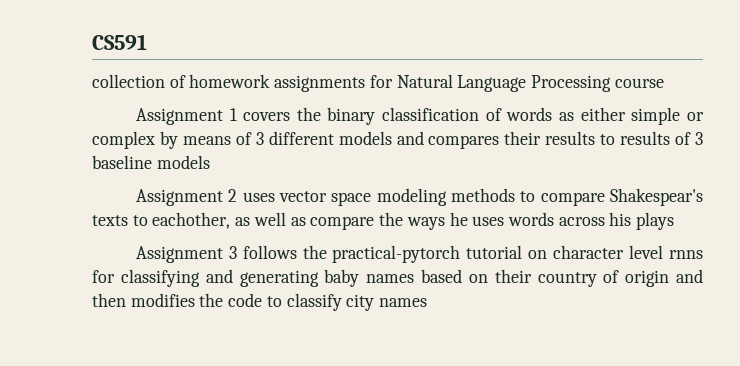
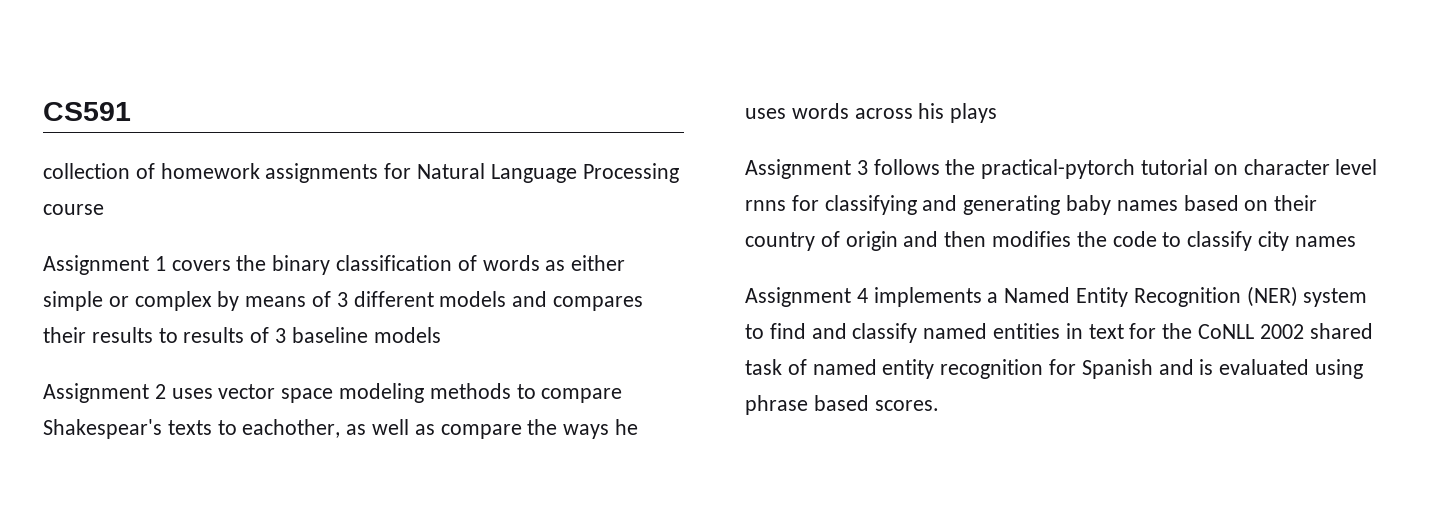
+ Assignment 4 implements a Named Entity Recognition (NER) system to find and classify named entities in text for the CoNLL 2002 shared task of named entity recognition for Spanish and is evaluated using phrase based scores.

